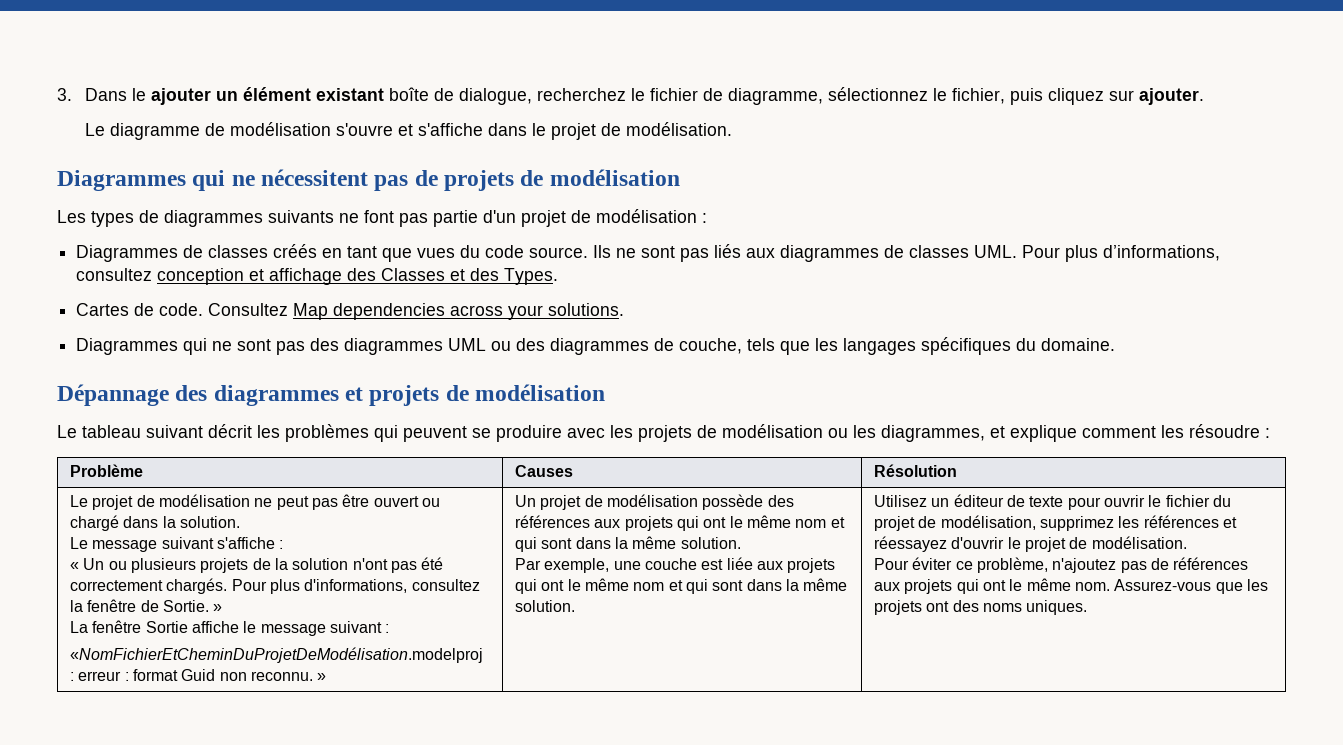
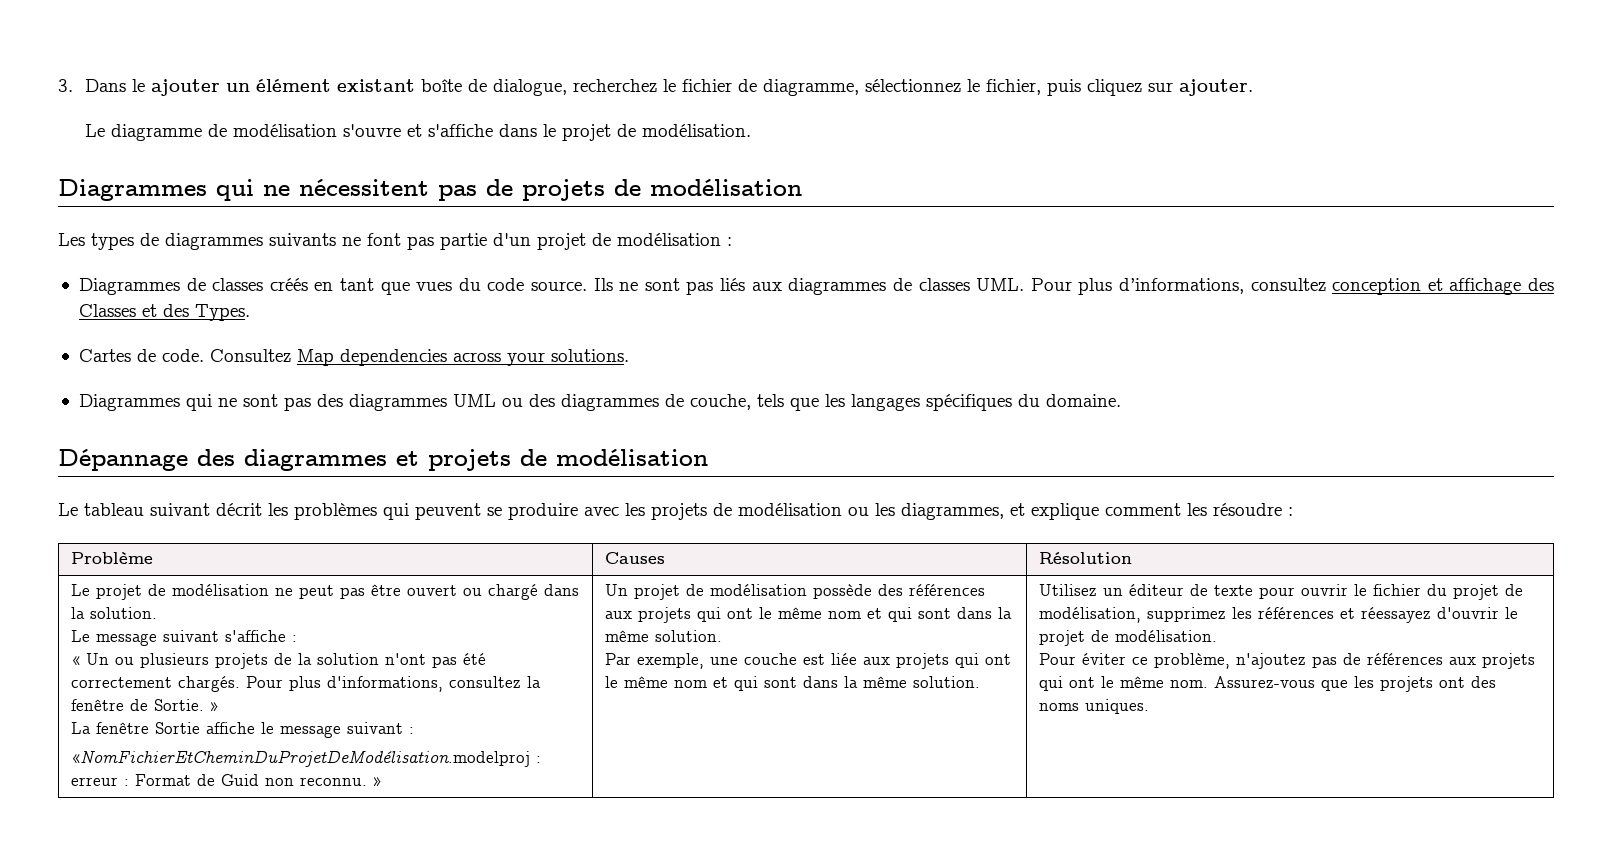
- «NomFichierEtCheminDuProjetDeModélisation.modelproj : erreur : format Guid non reconnu. »
+ «NomFichierEtCheminDuProjetDeModélisation.modelproj : erreur : Format de Guid non reconnu. »

